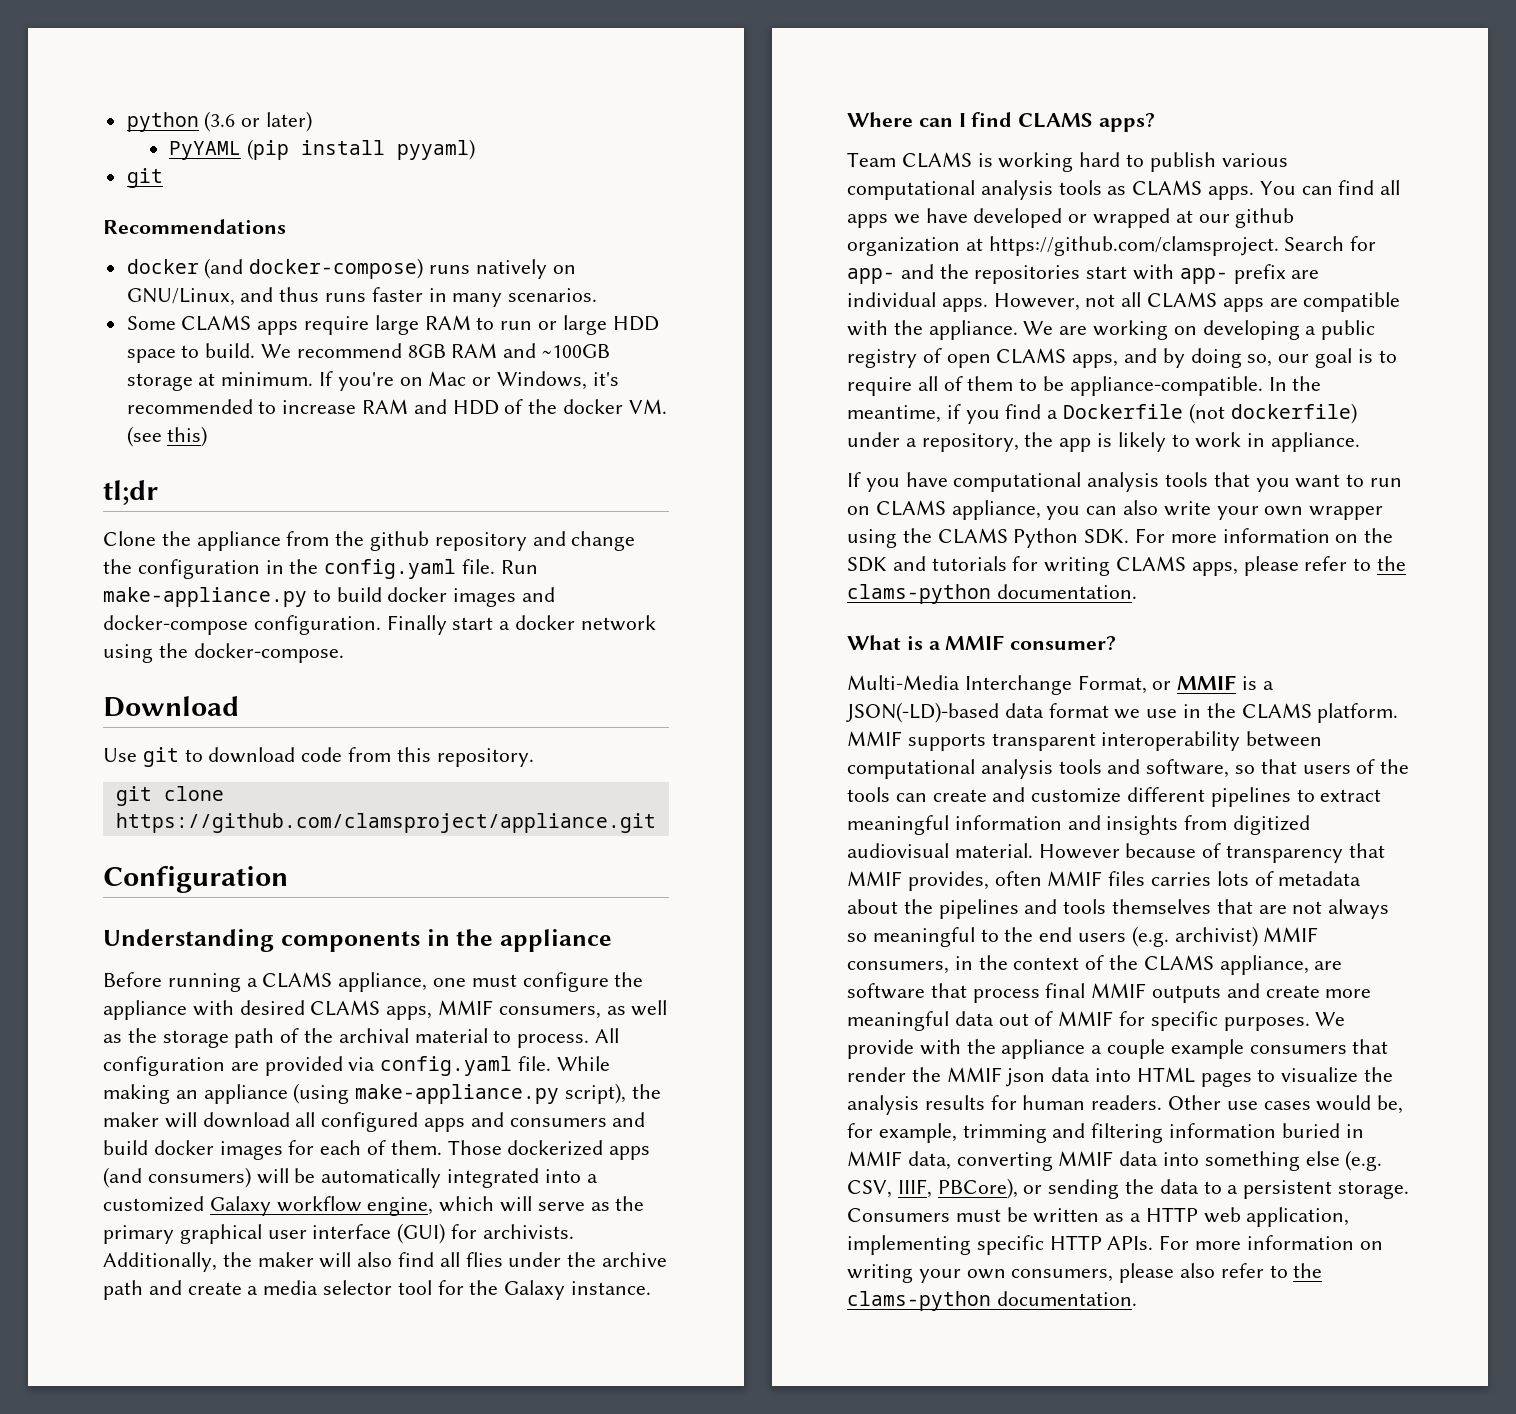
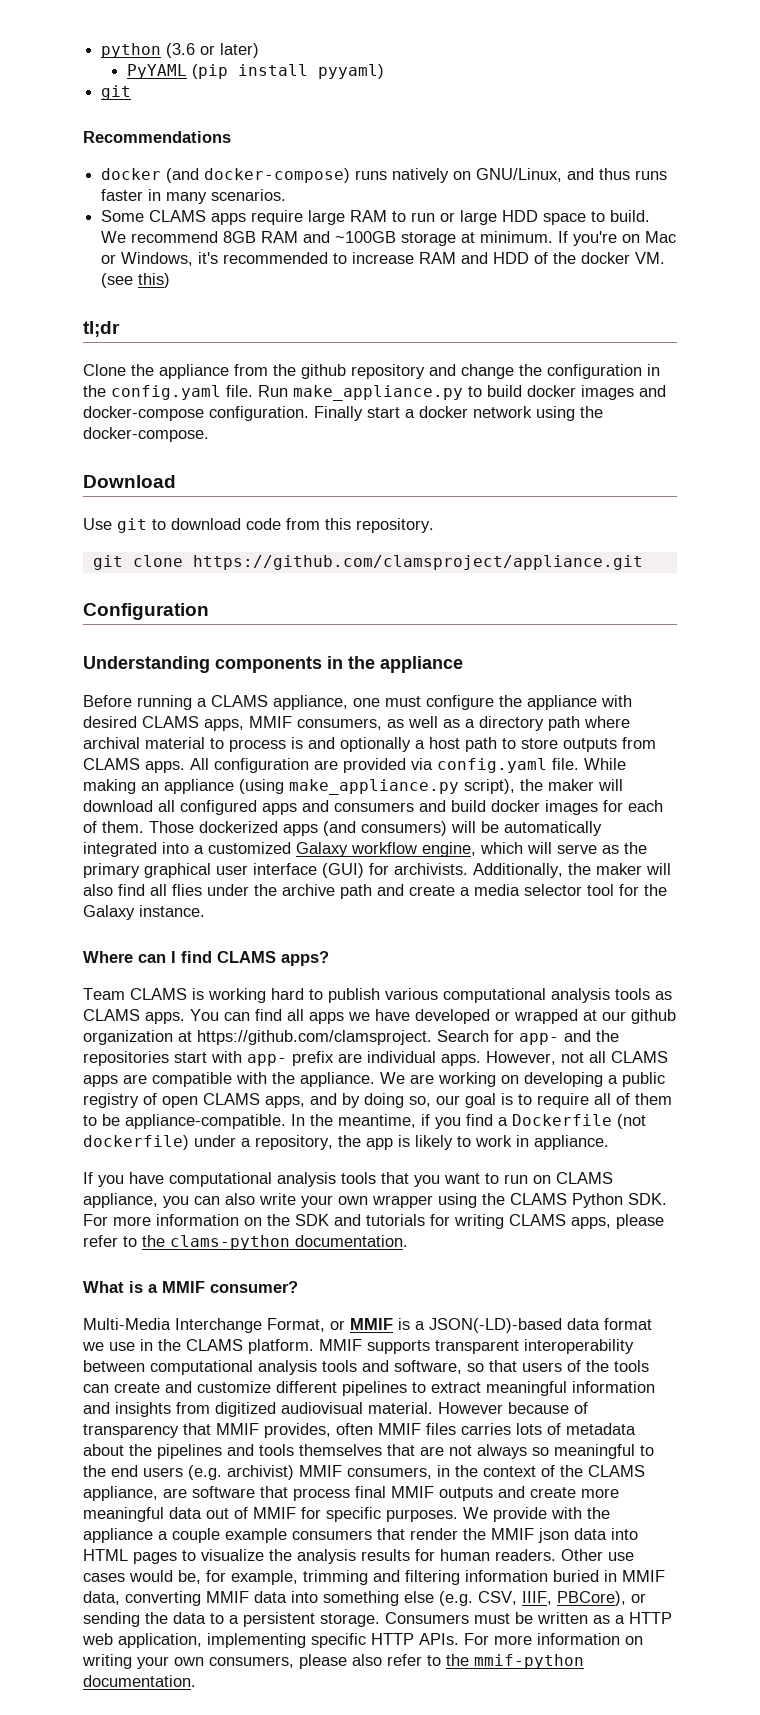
- Run make-appliance.py to build docker images and docker-compose configuration.
+ Run make_appliance.py to build docker images and docker-compose configuration.
- Before running a CLAMS appliance, one must configure the appliance with desired CLAMS apps, MMIF consumers, as well as the storage path of the archival material to process.
+ Before running a CLAMS appliance, one must configure the appliance with desired CLAMS apps, MMIF consumers, as well as a directory path where archival material to process is and optionally a host path to store outputs from CLAMS apps.
- While making an appliance (using make-appliance.py script), the maker will download all configured apps and consumers and build docker images for each of them.
+ While making an appliance (using make_appliance.py script), the maker will download all configured apps and consumers and build docker images for each of them.
- For more information on writing your own consumers, please also refer to the clams-python documentation.
+ For more information on writing your own consumers, please also refer to the mmif-python documentation.

